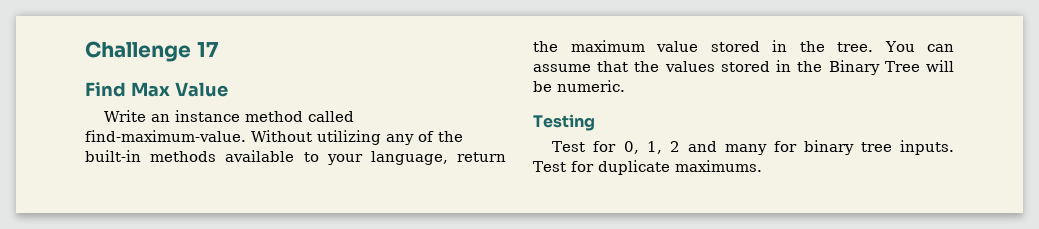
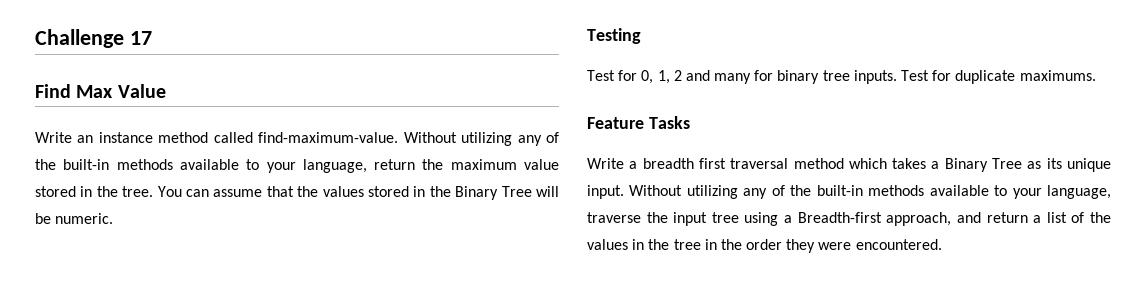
+ Feature Tasks
+ Write a breadth first traversal method which takes a Binary Tree as its unique input. Without utilizing any of the built-in methods available to your language, traverse the input tree using a Breadth-first approach, and return a list of the values in the tree in the order they were encountered.

